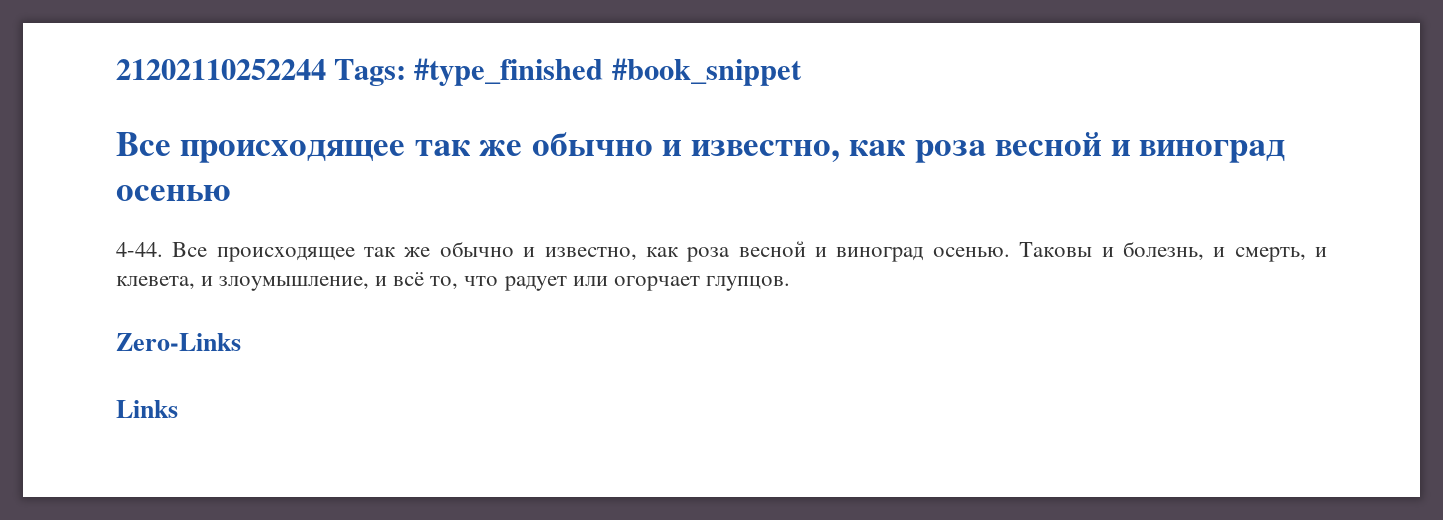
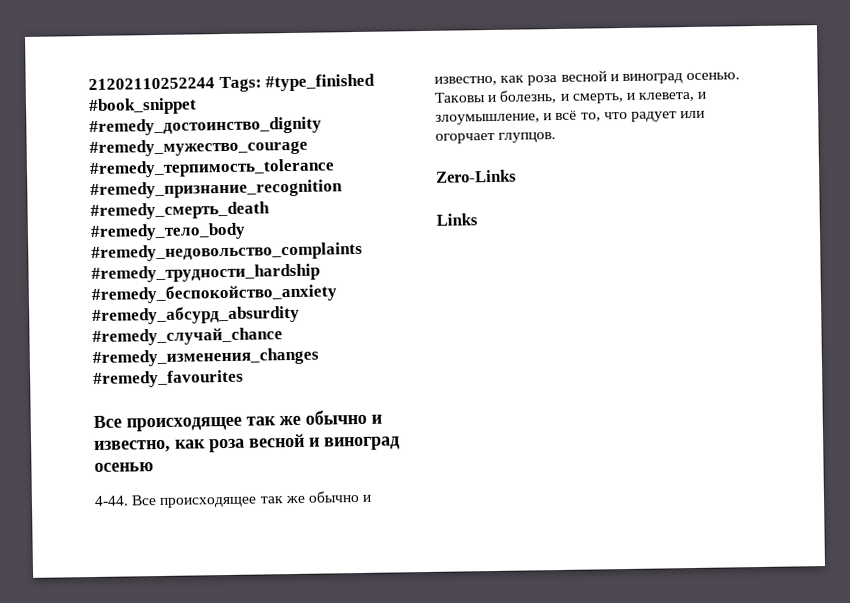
- 21202110252244 Tags: #type_finished #book_snippet
+ 21202110252244 Tags: #type_finished #book_snippet #remedy_достоинство_dignity #remedy_мужество_courage #remedy_терпимость_tolerance #remedy_признание_recognition #remedy_смерть_death #remedy_тело_body #remedy_недовольство_complaints #remedy_трудности_hardship #remedy_беспокойство_anxiety #remedy_абсурд_absurdity #remedy_случай_chance #remedy_изменения_changes #remedy_favourites

